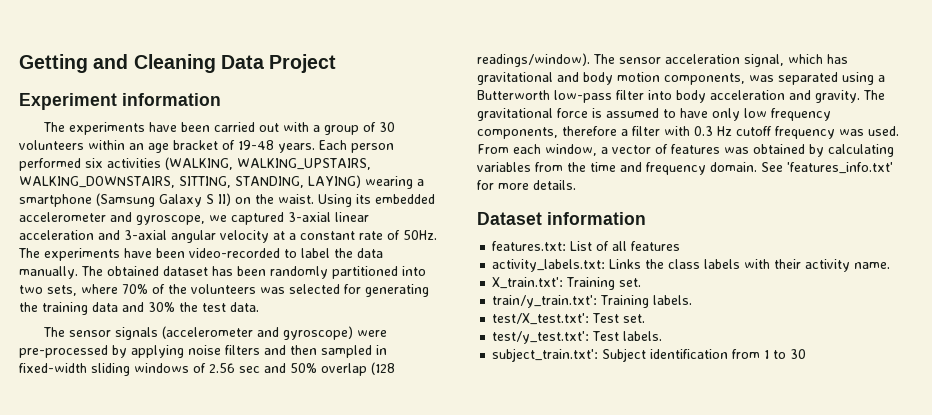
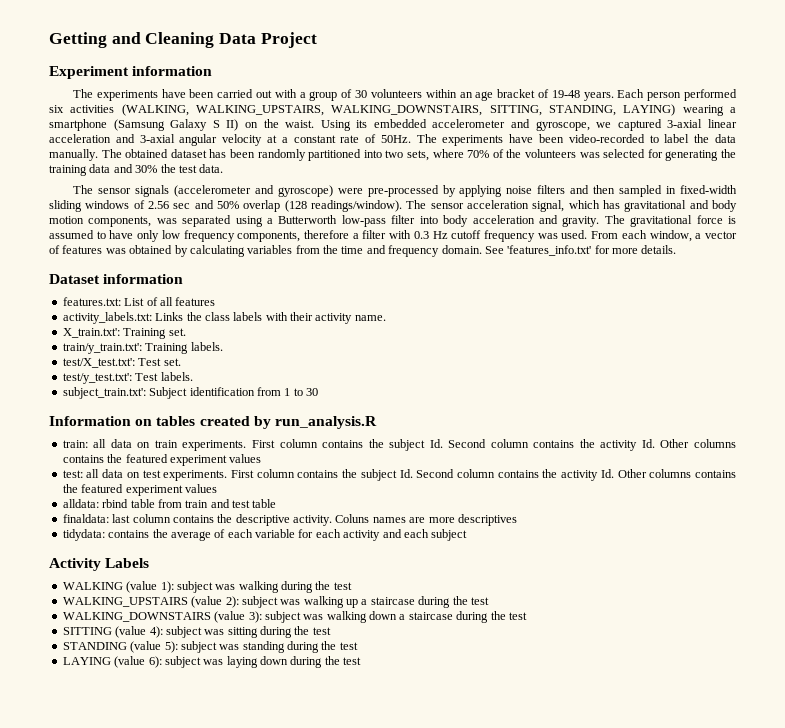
+ Information on tables created by run_analysis.R
+ train: all data on train experiments. First column contains the subject Id. Second column contains the activity Id. Other columns contains the featured experiment values
+ test: all data on test experiments. First column contains the subject Id. Second column contains the activity Id. Other columns contains the featured experiment values
+ alldata: rbind table from train and test table
+ finaldata: last column contains the descriptive activity. Coluns names are more descriptives
+ tidydata: contains the average of each variable for each activity and each subject
+ Activity Labels
+ WALKING (value 1): subject was walking during the test
+ WALKING_UPSTAIRS (value 2): subject was walking up a staircase during the test
+ WALKING_DOWNSTAIRS (value 3): subject was walking down a staircase during the test
+ SITTING (value 4): subject was sitting during the test
+ STANDING (value 5): subject was standing during the test
+ LAYING (value 6): subject was laying down during the test

